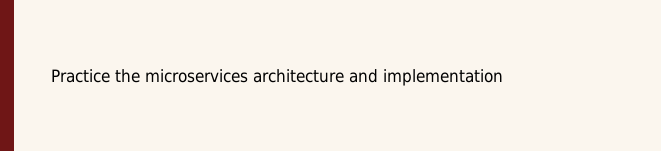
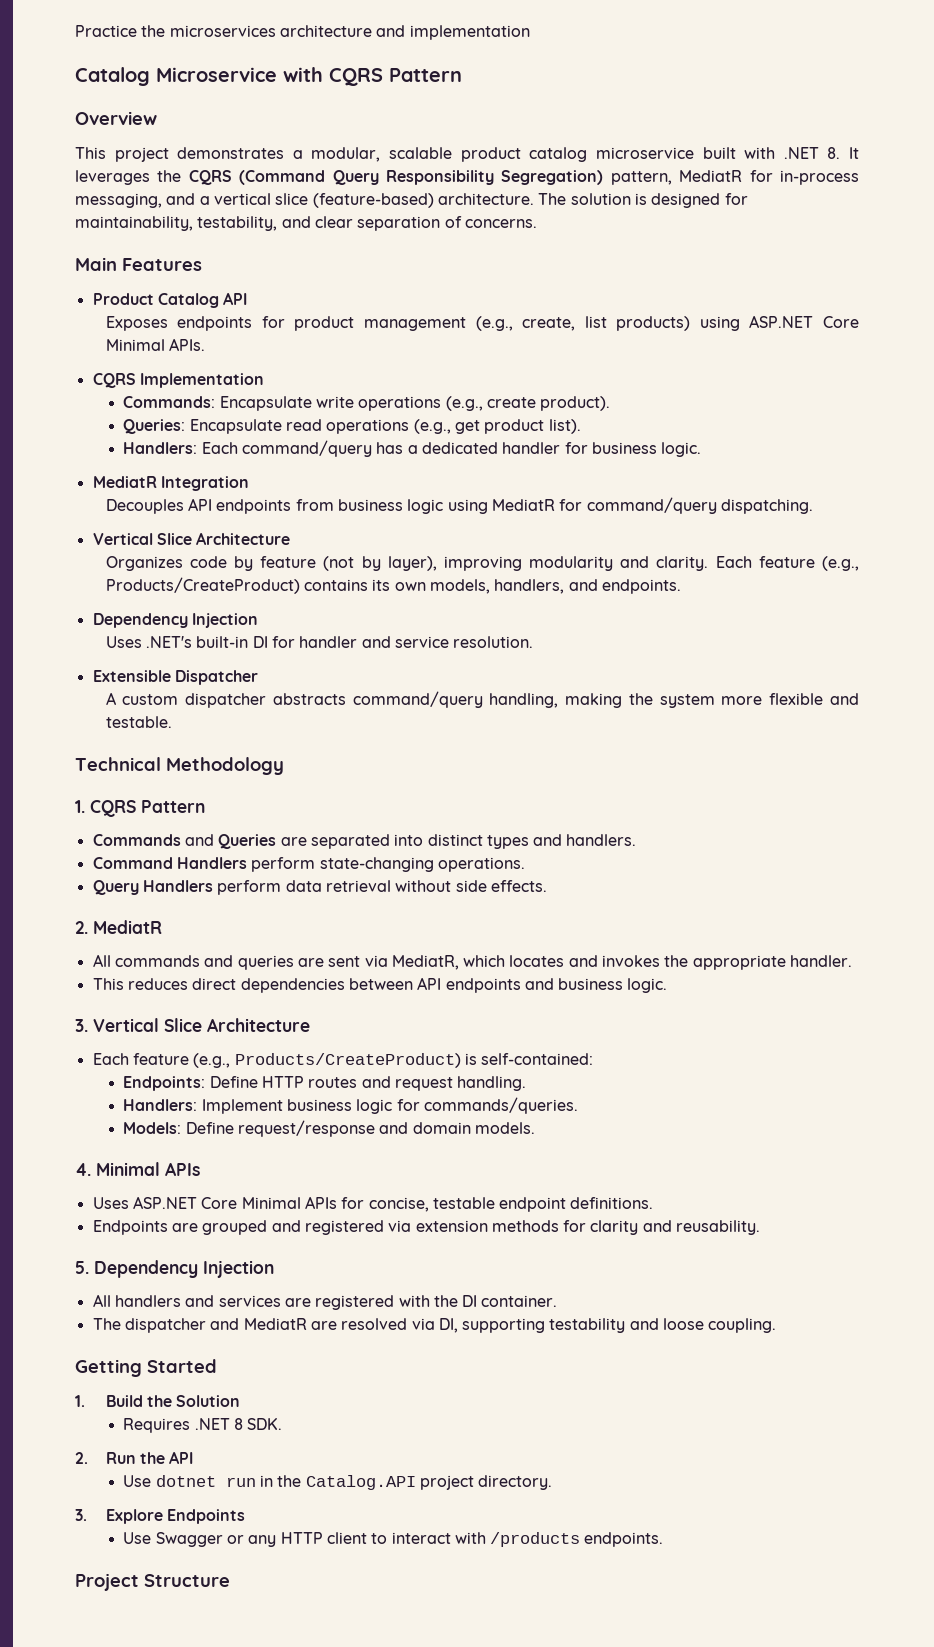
+ Catalog Microservice with CQRS Pattern
+ Overview
+ This project demonstrates a modular, scalable product catalog microservice built with .NET 8. It leverages the CQRS (Command Query Responsibility Segregation) pattern, MediatR for in-process messaging, and a vertical slice (feature-based) architecture. The solution is designed for maintainability, testability, and clear separation of concerns.
+ Main Features
+ Product Catalog API
+ Exposes endpoints for product management (e.g., create, list products) using ASP.NET Core Minimal APIs.
+ CQRS Implementation
+ Commands: Encapsulate write operations (e.g., create product).
+ Queries: Encapsulate read operations (e.g., get product list).
+ Handlers: Each command/query has a dedicated handler for business logic.
+ MediatR Integration
+ Decouples API endpoints from business logic using MediatR for command/query dispatching.
+ Vertical Slice Architecture
+ Organizes code by feature (not by layer), improving modularity and clarity. Each feature (e.g., Products/CreateProduct) contains its own models, handlers, and endpoints.
+ Dependency Injection
+ Uses .NET's built-in DI for handler and service resolution.
+ Extensible Dispatcher
+ A custom dispatcher abstracts command/query handling, making the system more flexible and testable.
+ Technical Methodology
+ 1. CQRS Pattern
+ Commands and Queries are separated into distinct types and handlers.
+ Command Handlers perform state-changing operations.
+ Query Handlers perform data retrieval without side effects.
+ 2. MediatR
+ All commands and queries are sent via MediatR, which locates and invokes the appropriate handler.
+ This reduces direct dependencies between API endpoints and business logic.
+ 3. Vertical Slice Architecture
+ Each feature (e.g., Products/CreateProduct) is self-contained:
+ Endpoints: Define HTTP routes and request handling.
+ Handlers: Implement business logic for commands/queries.
+ Models: Define request/response and domain models.
+ 4. Minimal APIs
+ Uses ASP.NET Core Minimal APIs for concise, testable endpoint definitions.
+ Endpoints are grouped and registered via extension methods for clarity and reusability.
+ 5. Dependency Injection
+ All handlers and services are registered with the DI container.
+ The dispatcher and MediatR are resolved via DI, supporting testability and loose coupling.
+ Getting Started
+ 1. Build the Solution
+ Requires .NET 8 SDK.
+ 2. Run the API
+ Use dotnet run in the Catalog.API project directory.
+ 3. Explore Endpoints
+ Use Swagger or any HTTP client to interact with /products endpoints.
+ Project Structure

